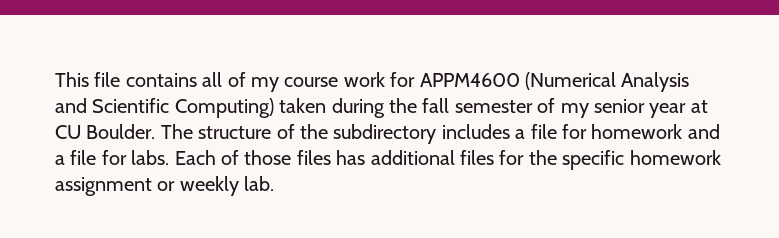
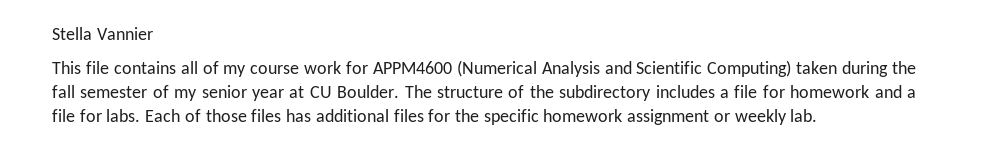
+ Stella Vannier

